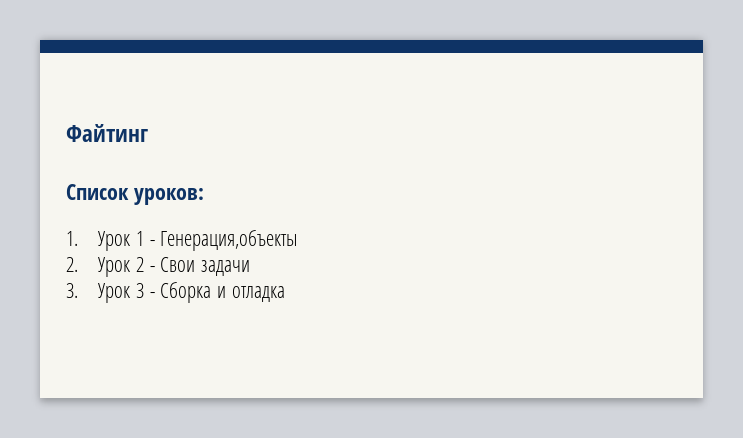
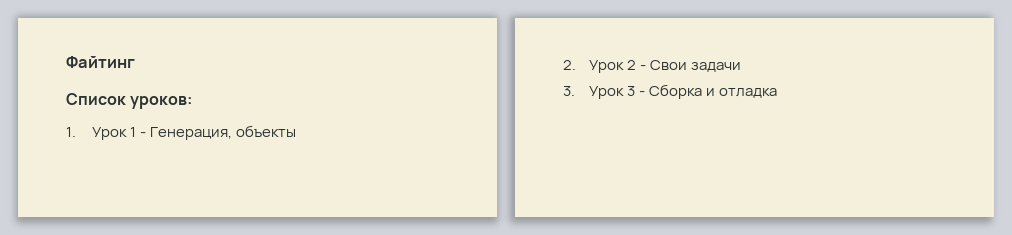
- 1. Урок 1 - Генерация,объекты
+ 1. Урок 1 - Генерация, объекты

